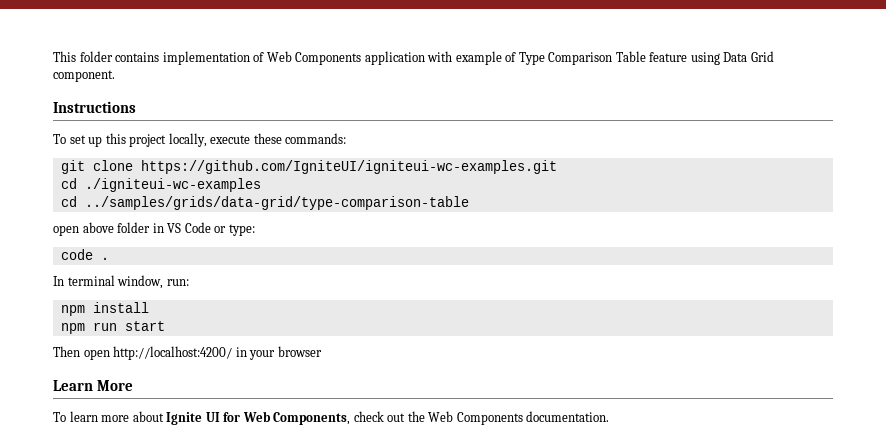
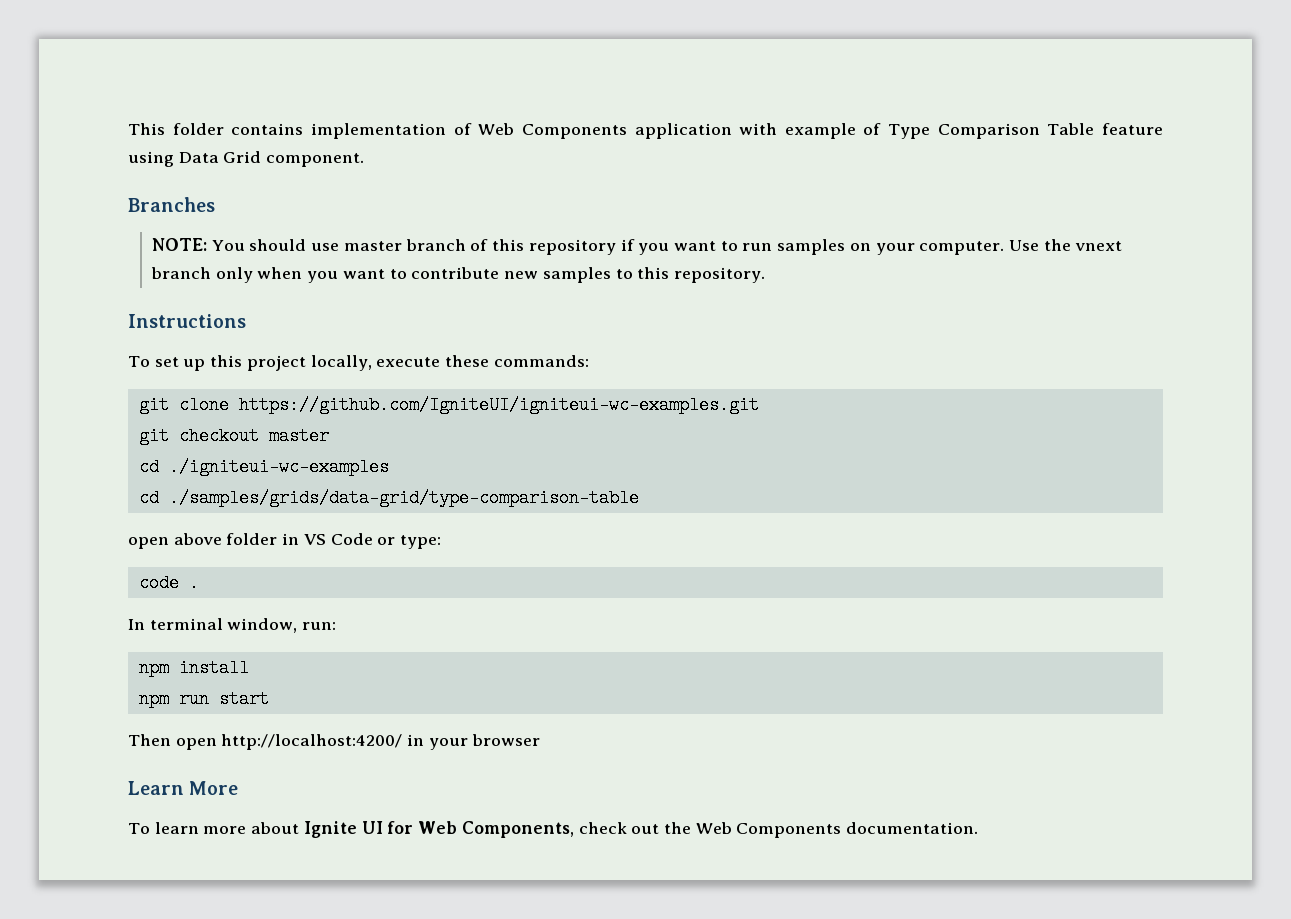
+ Branches
+ NOTE: You should use master branch of this repository if you want to run samples on your computer. Use the vnext branch only when you want to contribute new samples to this repository.
+ git checkout master
- cd ../samples/grids/data-grid/type-comparison-table
+ cd ./samples/grids/data-grid/type-comparison-table

